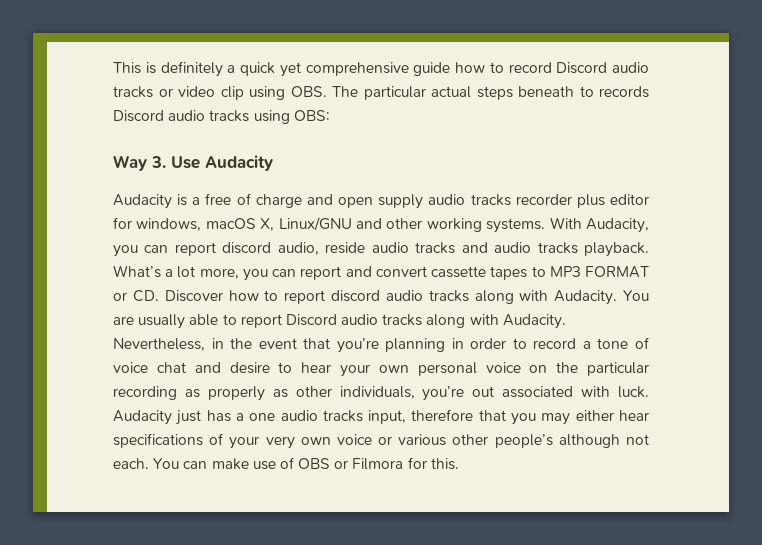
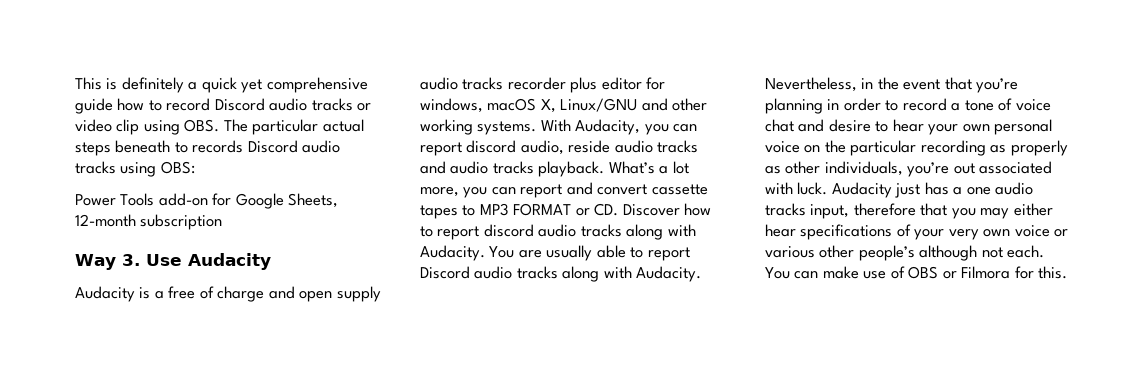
+ Power Tools add-on for Google Sheets, 12-month subscription

